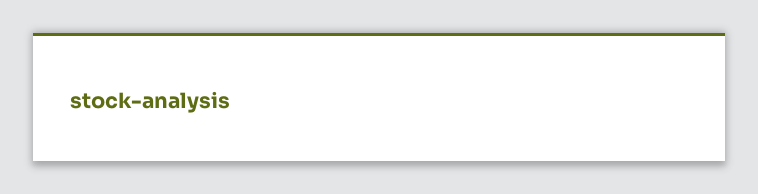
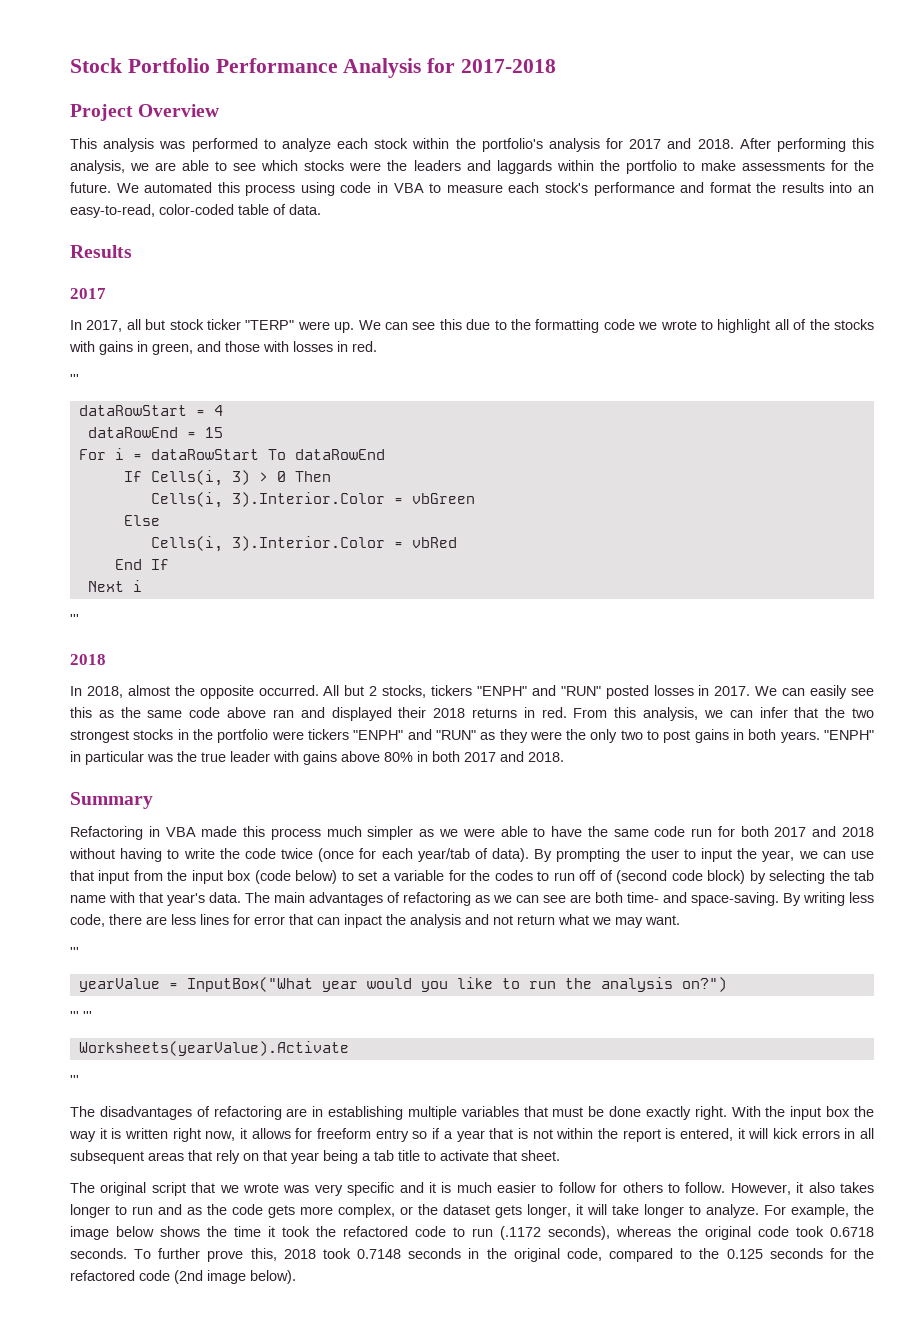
- stock-analysis
+ Stock Portfolio Performance Analysis for 2017-2018
+ Project Overview
+ This analysis was performed to analyze each stock within the portfolio's analysis for 2017 and 2018. After performing this analysis, we are able to see which stocks were the leaders and laggards within the portfolio to make assessments for the future. We automated this process using code in VBA to measure each stock's performance and format the results into an easy-to-read, color-coded table of data.
+ Results
+ 2017
+ In 2017, all but stock ticker "TERP" were up. We can see this due to the formatting code we wrote to highlight all of the stocks with gains in green, and those with losses in red.
+ '''
+ dataRowStart = 4
+ dataRowEnd = 15
+ For i = dataRowStart To dataRowEnd
+ If Cells(i, 3) > 0 Then
+ Cells(i, 3).Interior.Color = vbGreen
+ Else
+ Cells(i, 3).Interior.Color = vbRed
+ End If
+ Next i
+ '''
+ 2018
+ In 2018, almost the opposite occurred. All but 2 stocks, tickers "ENPH" and "RUN" posted losses in 2017. We can easily see this as the same code above ran and displayed their 2018 returns in red. From this analysis, we can infer that the two strongest stocks in the portfolio were tickers "ENPH" and "RUN" as they were the only two to post gains in both years. "ENPH" in particular was the true leader with gains above 80% in both 2017 and 2018.
+ Summary
+ Refactoring in VBA made this process much simpler as we were able to have the same code run for both 2017 and 2018 without having to write the code twice (once for each year/tab of data). By prompting the user to input the year, we can use that input from the input box (code below) to set a variable for the codes to run off of (second code block) by selecting the tab name with that year's data. The main advantages of refactoring as we can see are both time- and space-saving. By writing less code, there are less lines for error that can inpact the analysis and not return what we may want.
+ '''
+ yearValue = InputBox("What year would you like to run the analysis on?")
+ ''' '''
+ Worksheets(yearValue).Activate
+ '''
+ The disadvantages of refactoring are in establishing multiple variables that must be done exactly right. With the input box the way it is written right now, it allows for freeform entry so if a year that is not within the report is entered, it will kick errors in all subsequent areas that rely on that year being a tab title to activate that sheet.
+ The original script that we wrote was very specific and it is much easier to follow for others to follow. However, it also takes longer to run and as the code gets more complex, or the dataset gets longer, it will take longer to analyze. For example, the image below shows the time it took the refactored code to run (.1172 seconds), whereas the original code took 0.6718 seconds. To further prove this, 2018 took 0.7148 seconds in the original code, compared to the 0.125 seconds for the refactored code (2nd image below).

